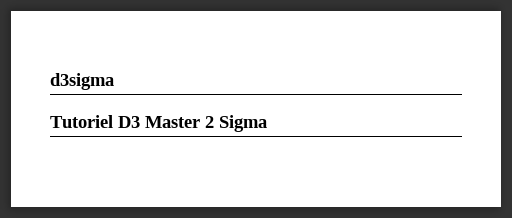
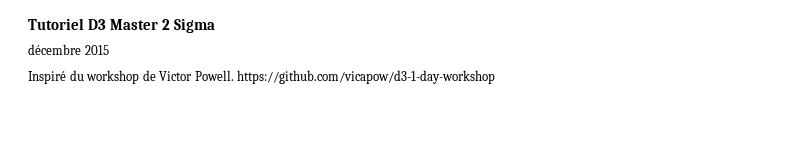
- d3sigma
+ décembre 2015
+ Inspiré du workshop de Victor Powell. https://github.com/vicapow/d3-1-day-workshop

